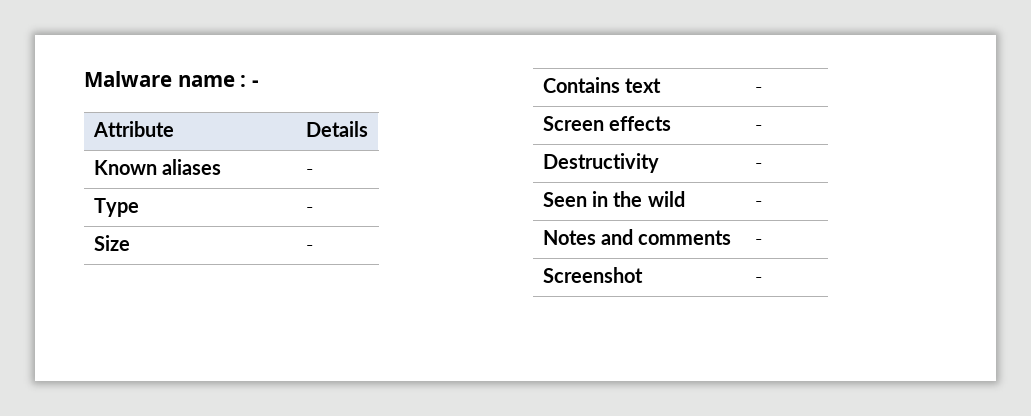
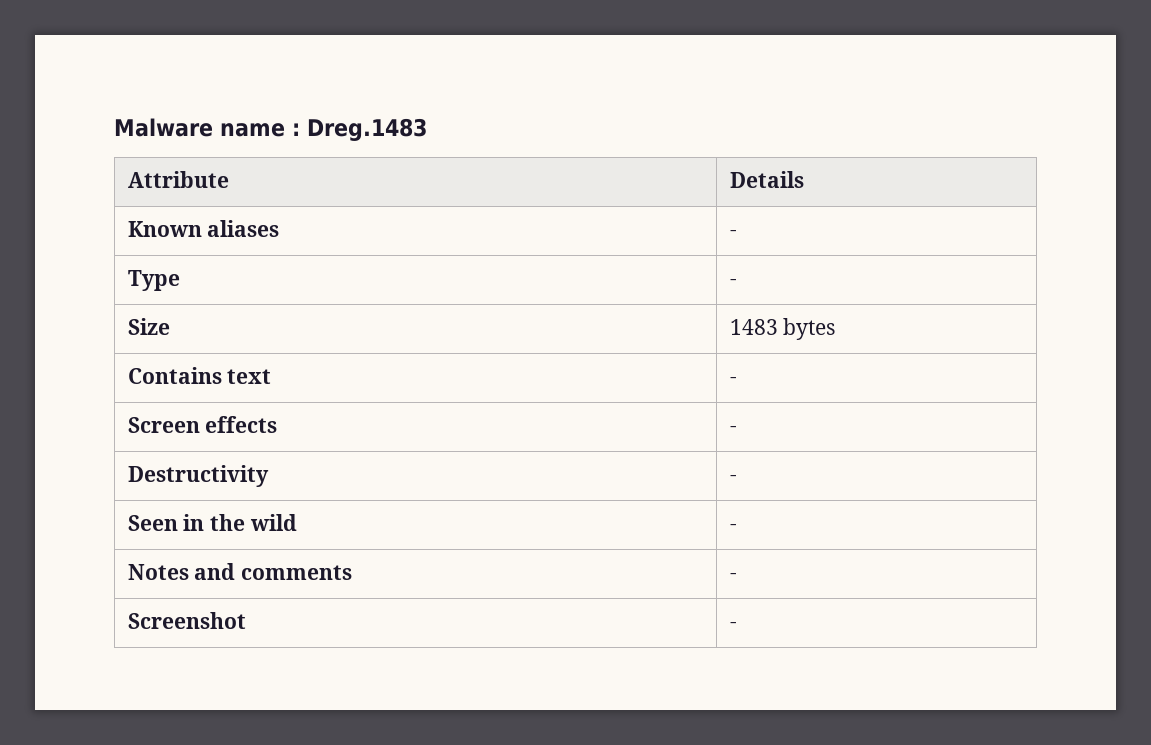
- Malware name : -
+ Malware name : Dreg.1483
- Size | -
+ Size | 1483 bytes

